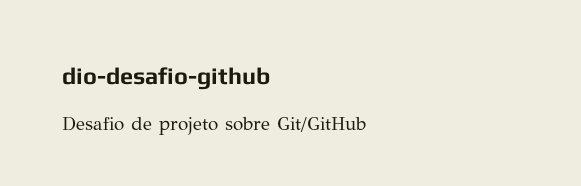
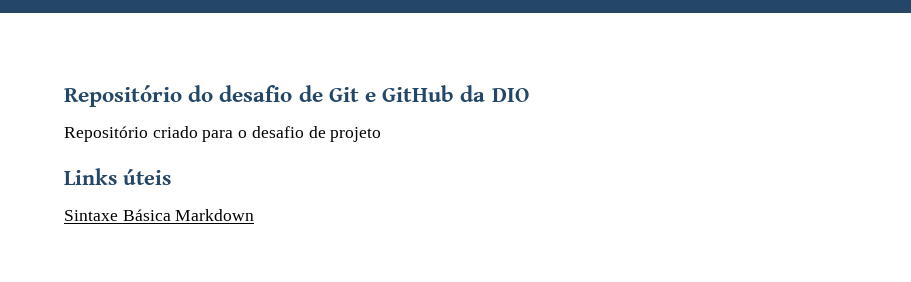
- dio-desafio-github
- Desafio de projeto sobre Git/GitHub
+ Repositório do desafio de Git e GitHub da DIO
+ Repositório criado para o desafio de projeto
+ Links úteis
+ Sintaxe Básica Markdown

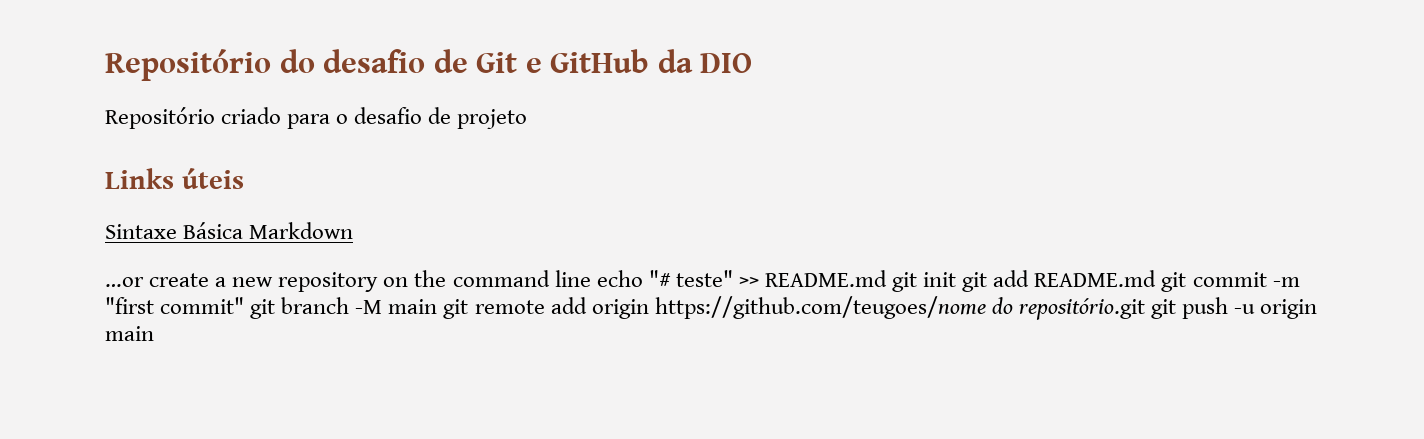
+ …or create a new repository on the command line echo "# teste" >> README.md git init git add README.md git commit -m "first commit" git branch -M main git remote add origin https://github.com/teugoes/nome do repositório.git git push -u origin main

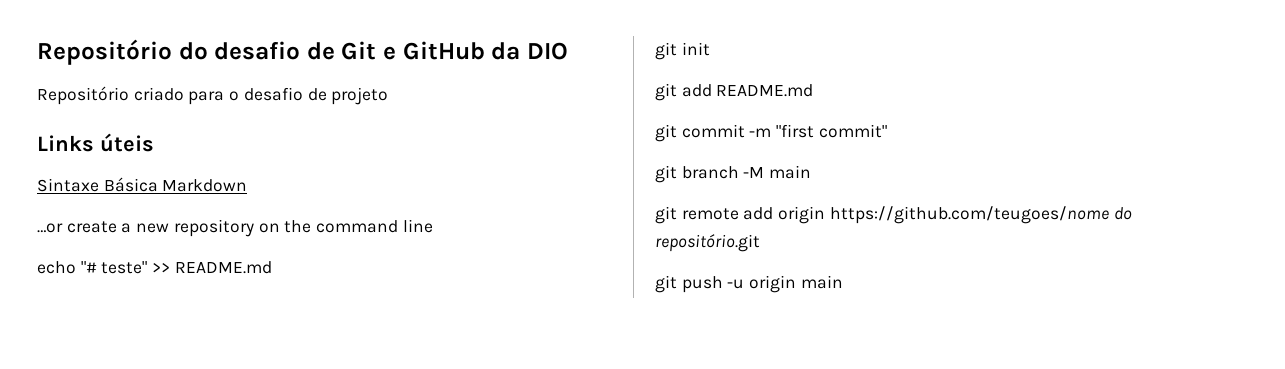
- …or create a new repository on the command line echo "# teste" >> README.md git init git add README.md git commit -m "first commit" git branch -M main git remote add origin https://github.com/teugoes/nome do repositório.git git push -u origin main
+ …or create a new repository on the command line
+ echo "# teste" >> README.md
+ git init
+ git add README.md
+ git commit -m "first commit"
+ git branch -M main
+ git remote add origin https://github.com/teugoes/nome do repositório.git
+ git push -u origin main

